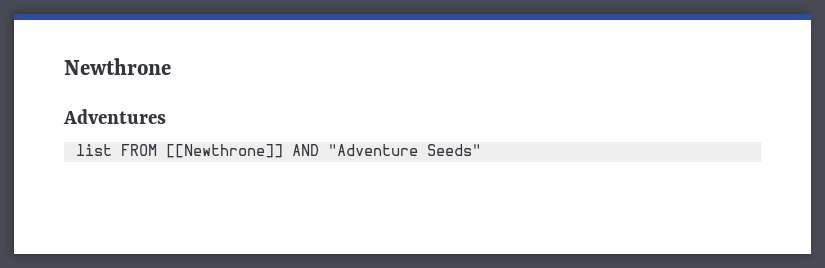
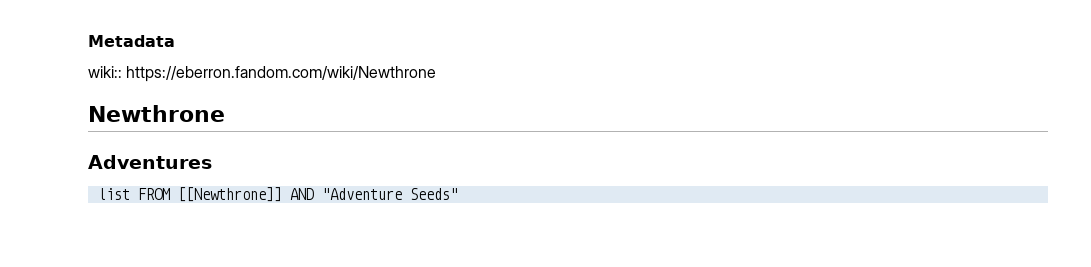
+ Metadata
+ wiki:: https://eberron.fandom.com/wiki/Newthrone

